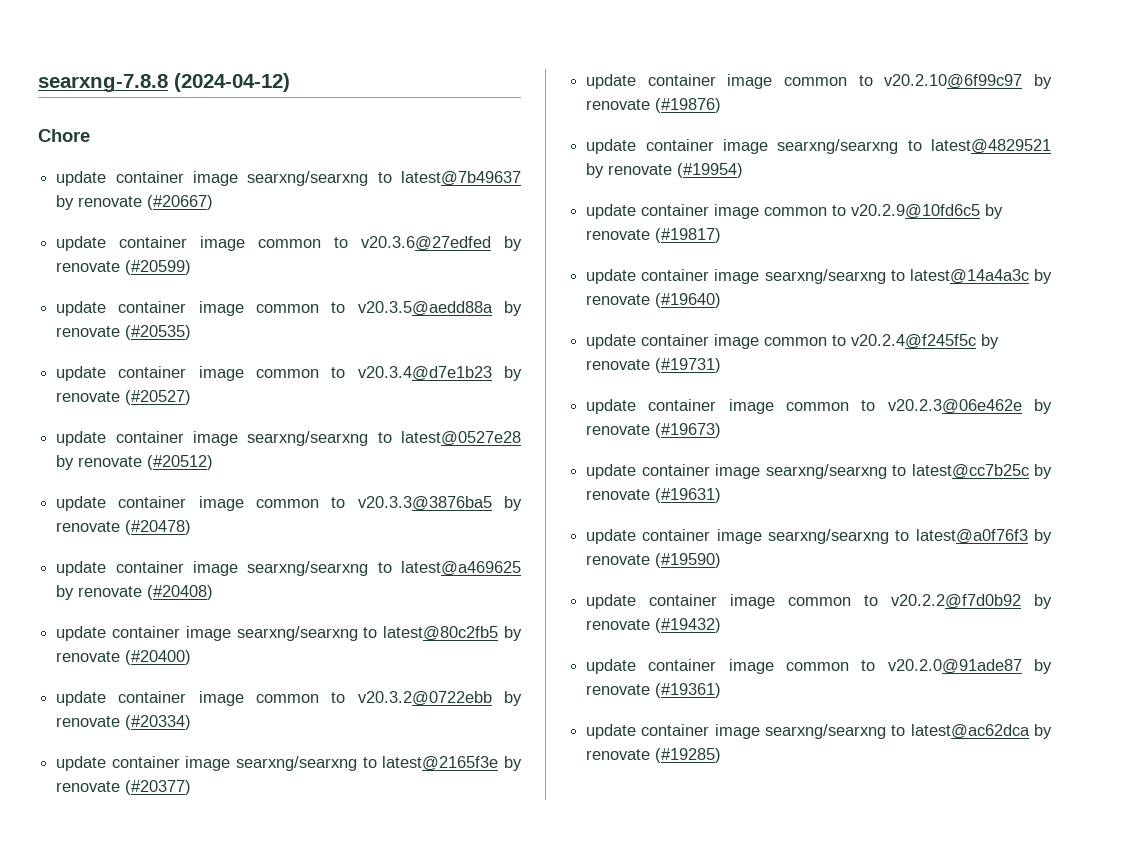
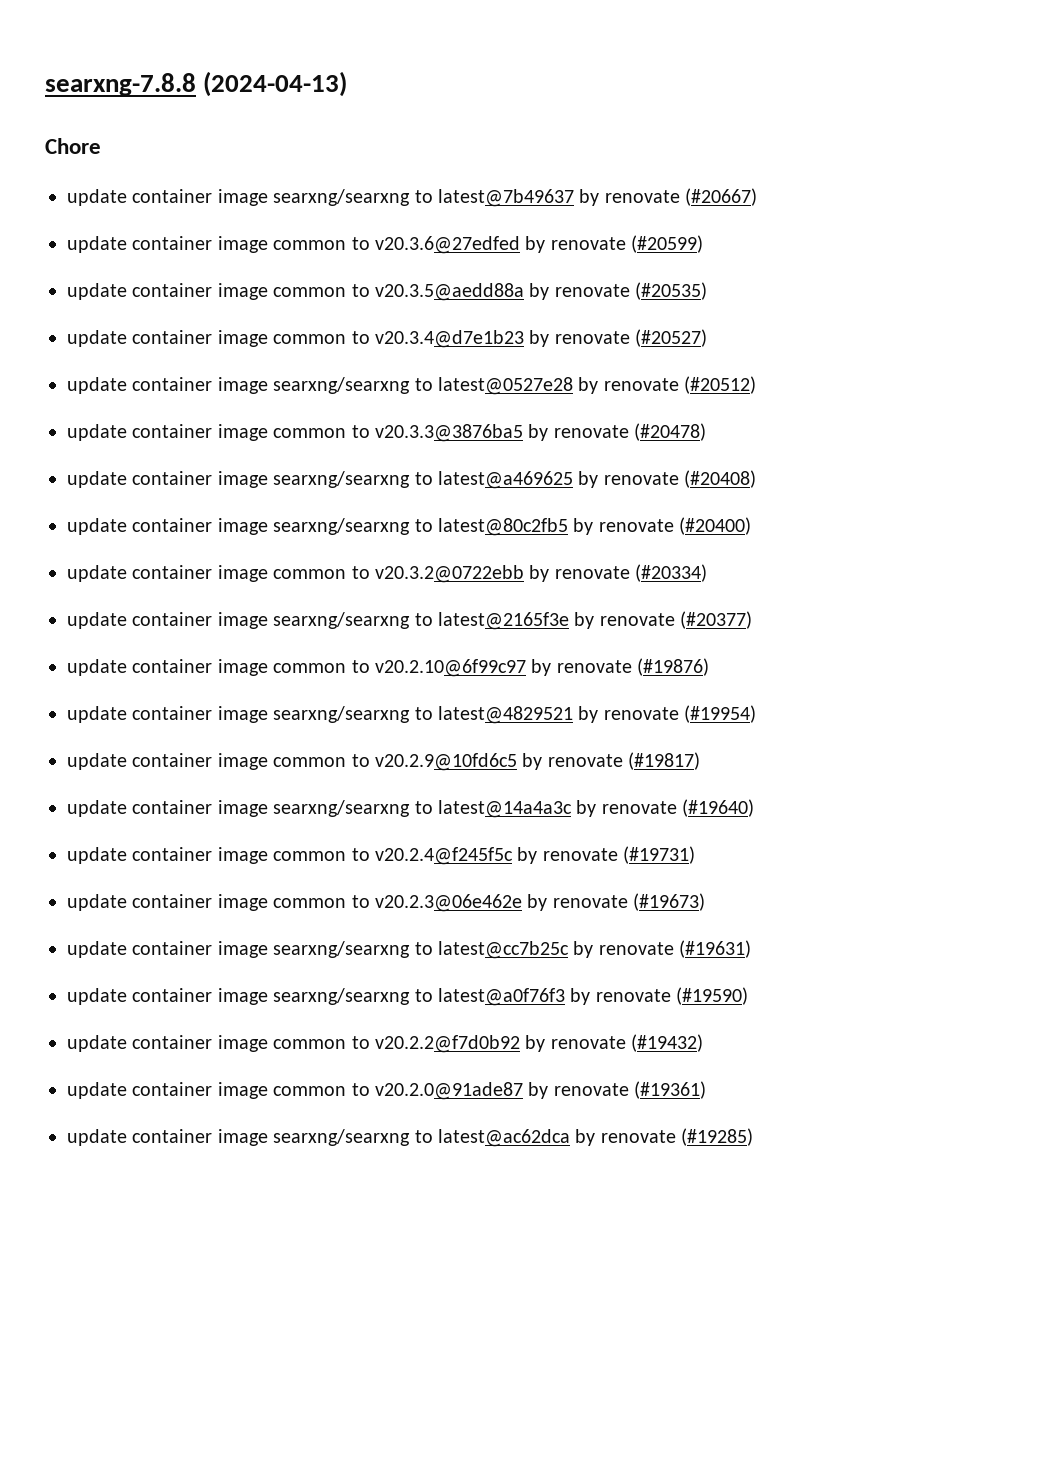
- searxng-7.8.8 (2024-04-12)
+ searxng-7.8.8 (2024-04-13)

